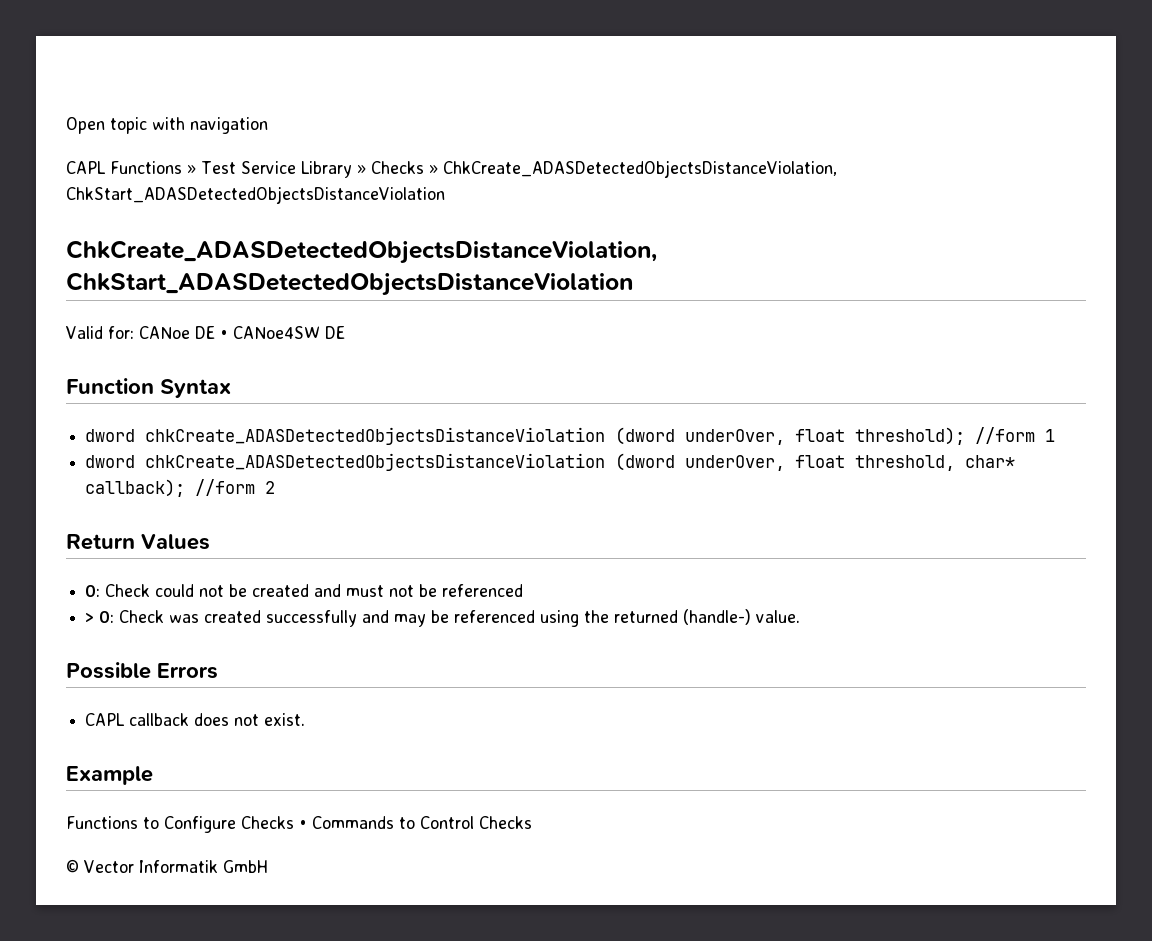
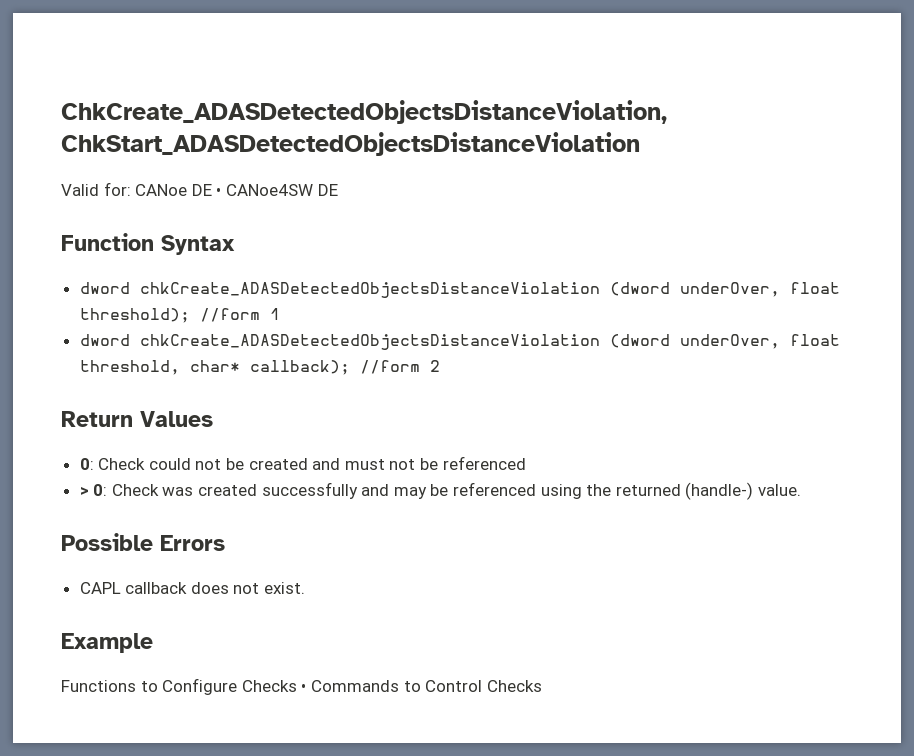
- Open topic with navigation
- CAPL Functions » Test Service Library » Checks » ChkCreate_ADASDetectedObjectsDistanceViolation, ChkStart_ADASDetectedObjectsDistanceViolation
- © Vector Informatik GmbH

